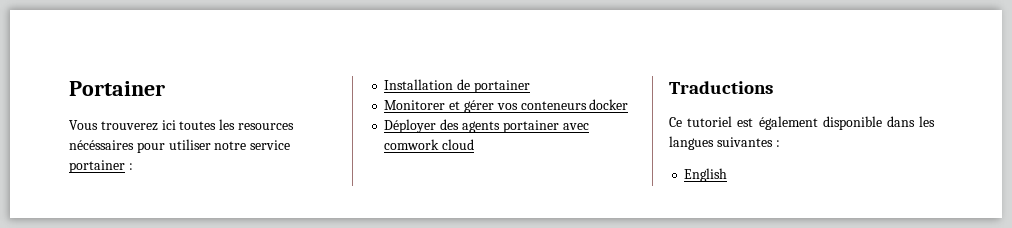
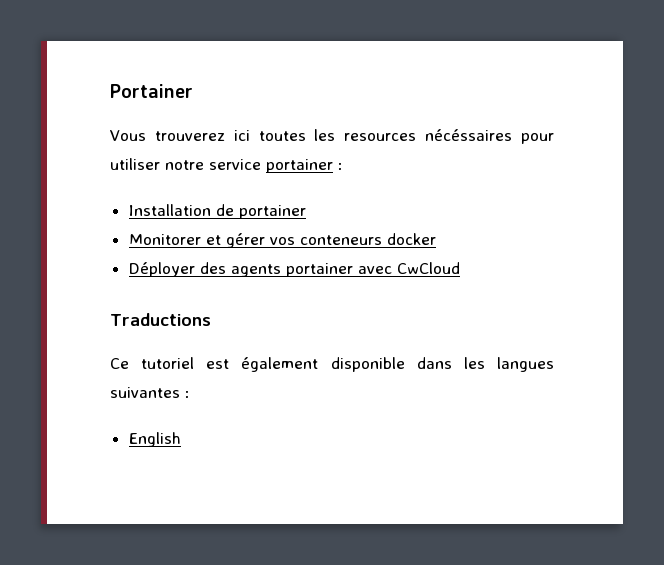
- Déployer des agents portainer avec comwork cloud
+ Déployer des agents portainer avec CwCloud

